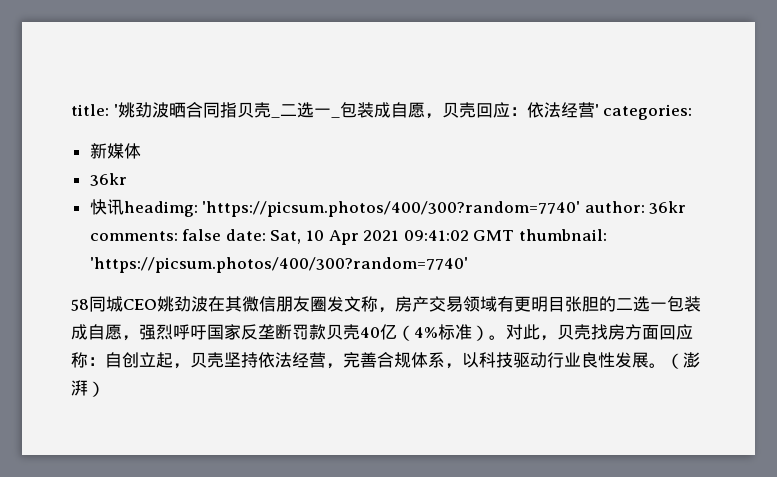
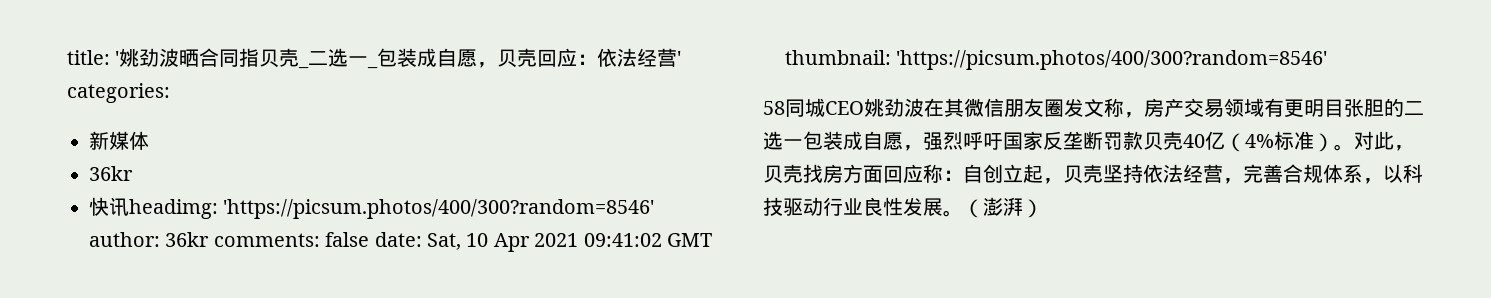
- 快讯headimg: 'https://picsum.photos/400/300?random=7740' author: 36kr comments: false date: Sat, 10 Apr 2021 09:41:02 GMT thumbnail: 'https://picsum.photos/400/300?random=7740'
+ 快讯headimg: 'https://picsum.photos/400/300?random=8546' author: 36kr comments: false date: Sat, 10 Apr 2021 09:41:02 GMT thumbnail: 'https://picsum.photos/400/300?random=8546'

